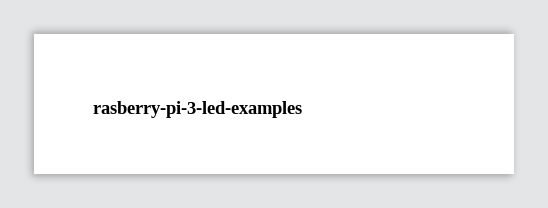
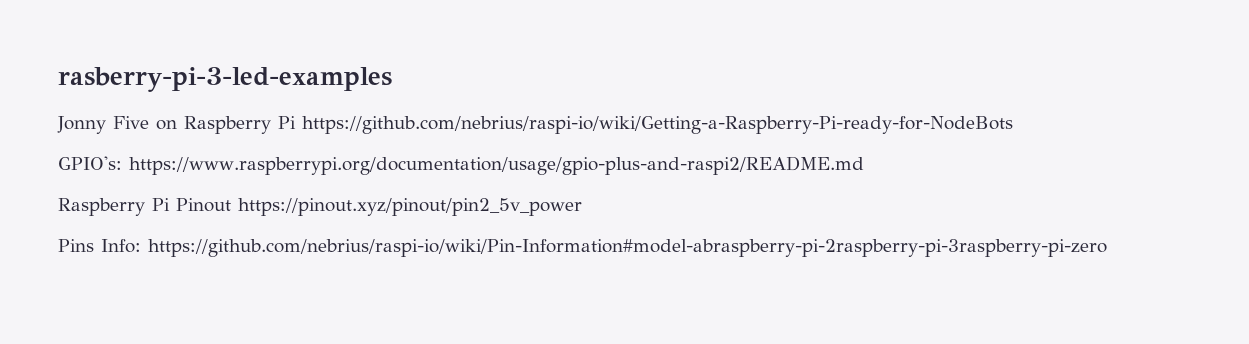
+ Jonny Five on Raspberry Pi https://github.com/nebrius/raspi-io/wiki/Getting-a-Raspberry-Pi-ready-for-NodeBots
+ GPIO's: https://www.raspberrypi.org/documentation/usage/gpio-plus-and-raspi2/README.md
+ Raspberry Pi Pinout https://pinout.xyz/pinout/pin2_5v_power
+ Pins Info: https://github.com/nebrius/raspi-io/wiki/Pin-Information#model-abraspberry-pi-2raspberry-pi-3raspberry-pi-zero

